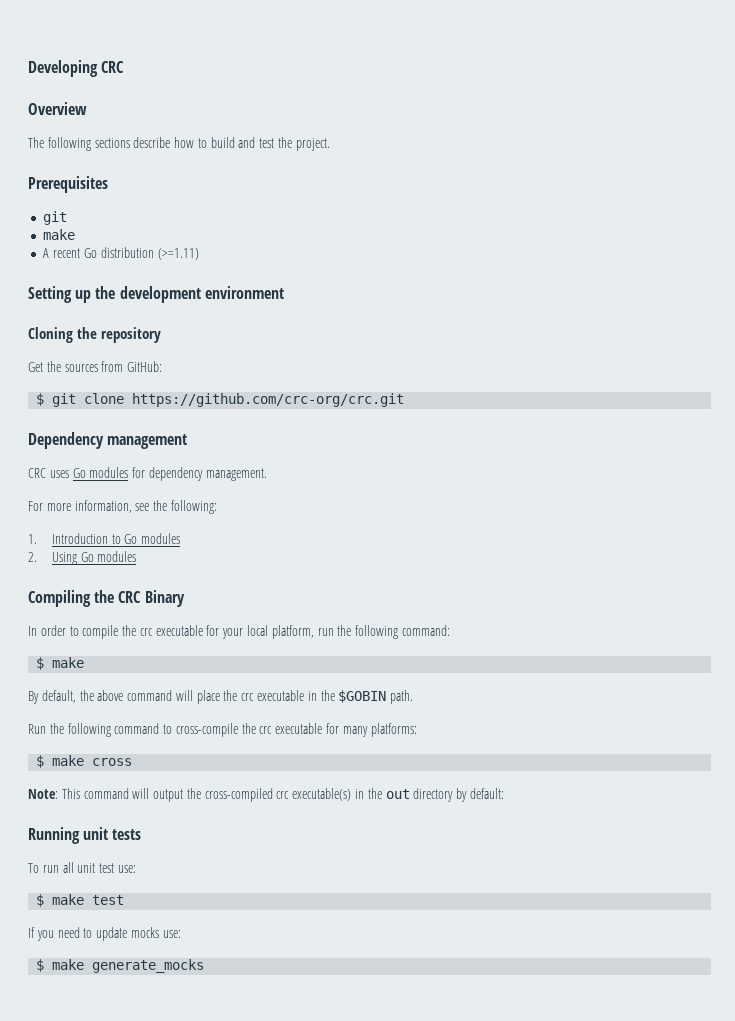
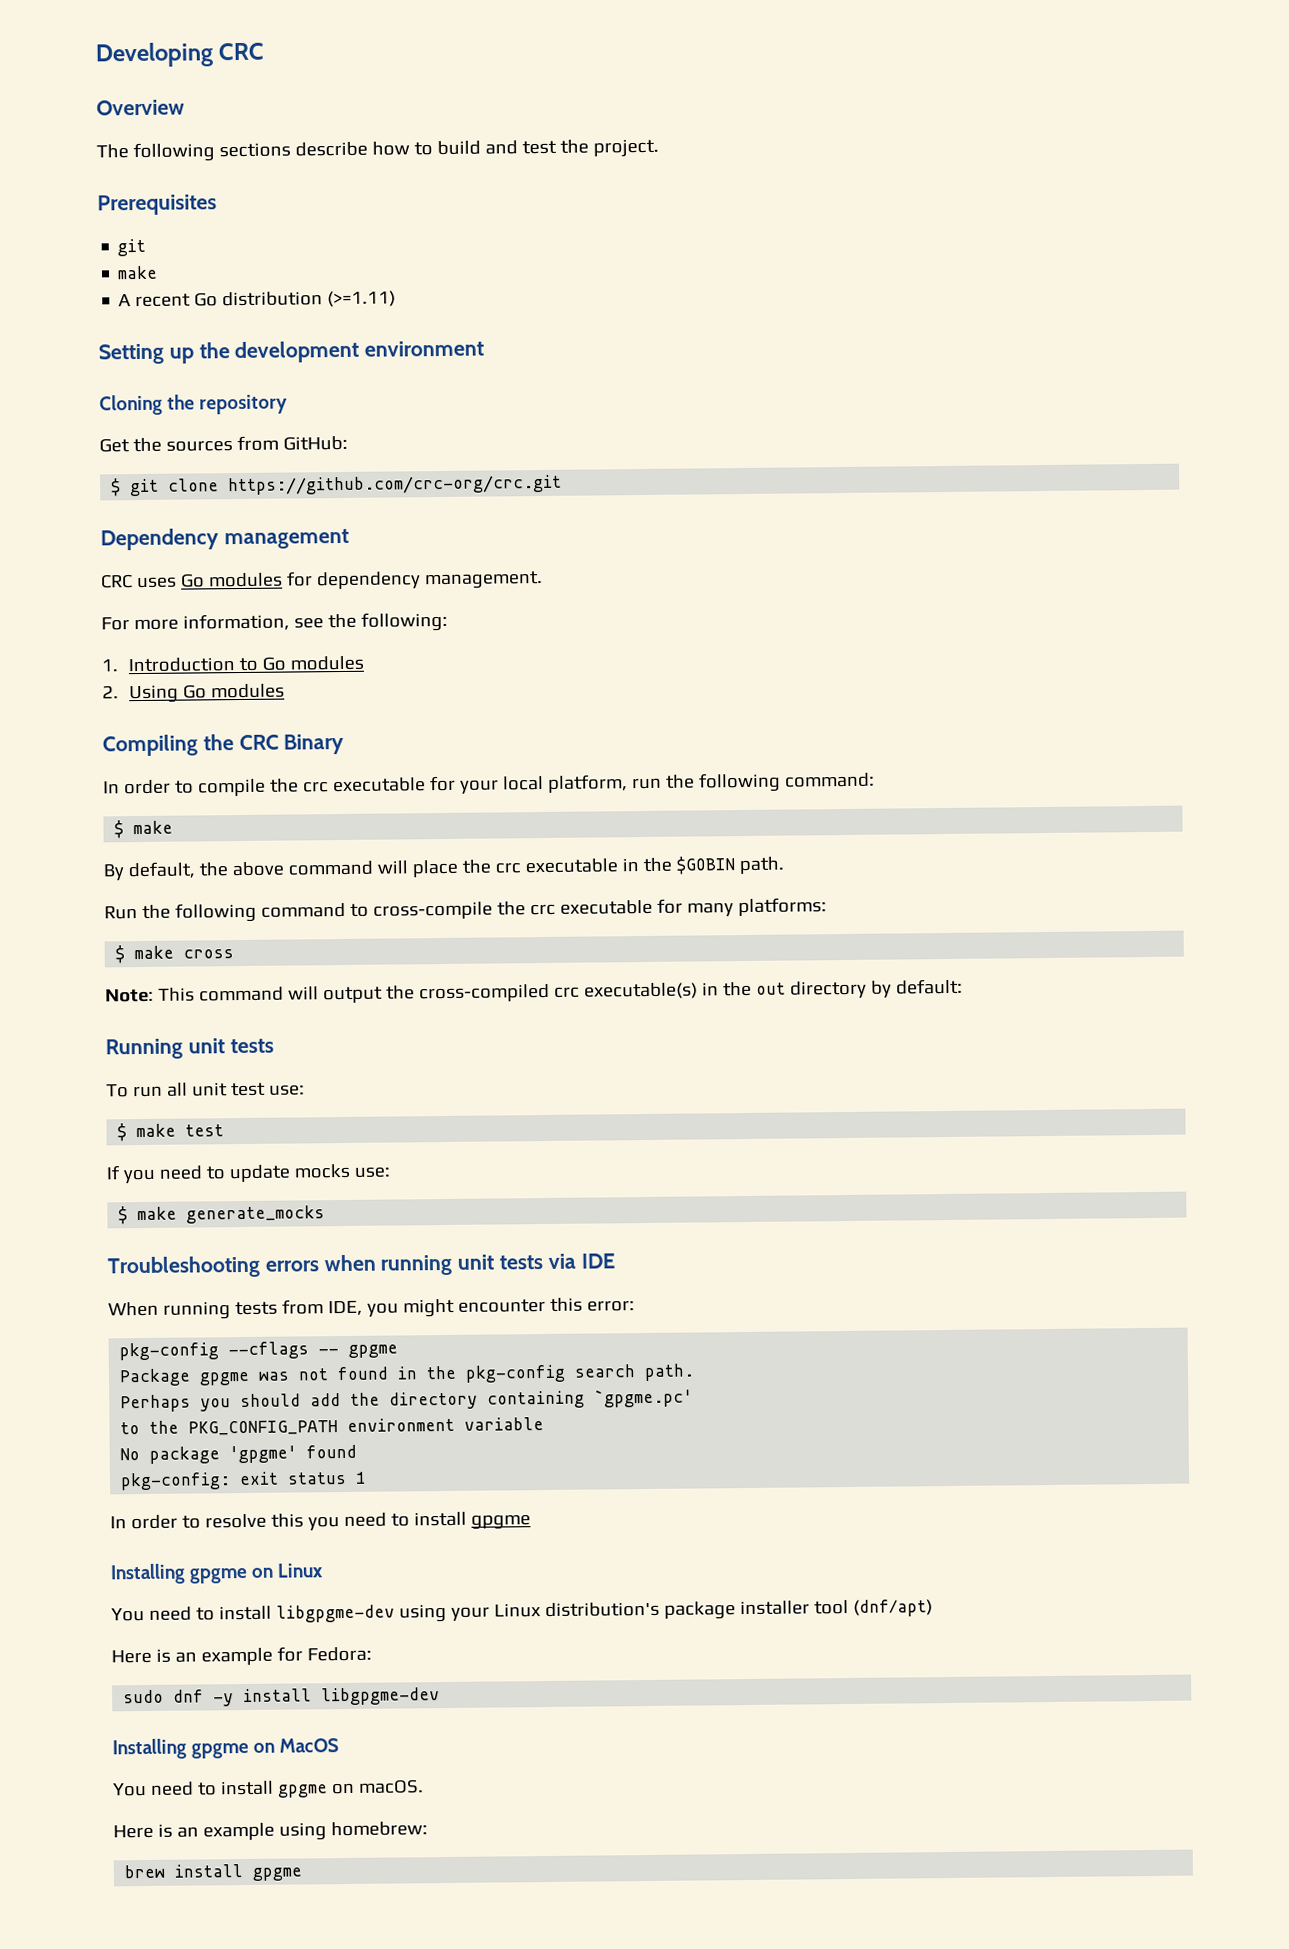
+ Troubleshooting errors when running unit tests via IDE
+ When running tests from IDE, you might encounter this error:
+ pkg-config --cflags -- gpgme
+ Package gpgme was not found in the pkg-config search path.
+ Perhaps you should add the directory containing `gpgme.pc'
+ to the PKG_CONFIG_PATH environment variable
+ No package 'gpgme' found
+ pkg-config: exit status 1
+ In order to resolve this you need to install gpgme
+ Installing gpgme on Linux
+ You need to install libgpgme-dev using your Linux distribution's package installer tool (dnf/apt)
+ Here is an example for Fedora:
+ sudo dnf -y install libgpgme-dev
+ Installing gpgme on MacOS
+ You need to install gpgme on macOS.
+ Here is an example using homebrew:
+ brew install gpgme

